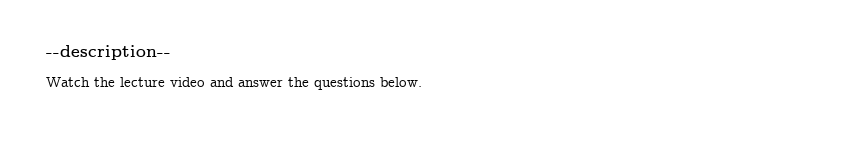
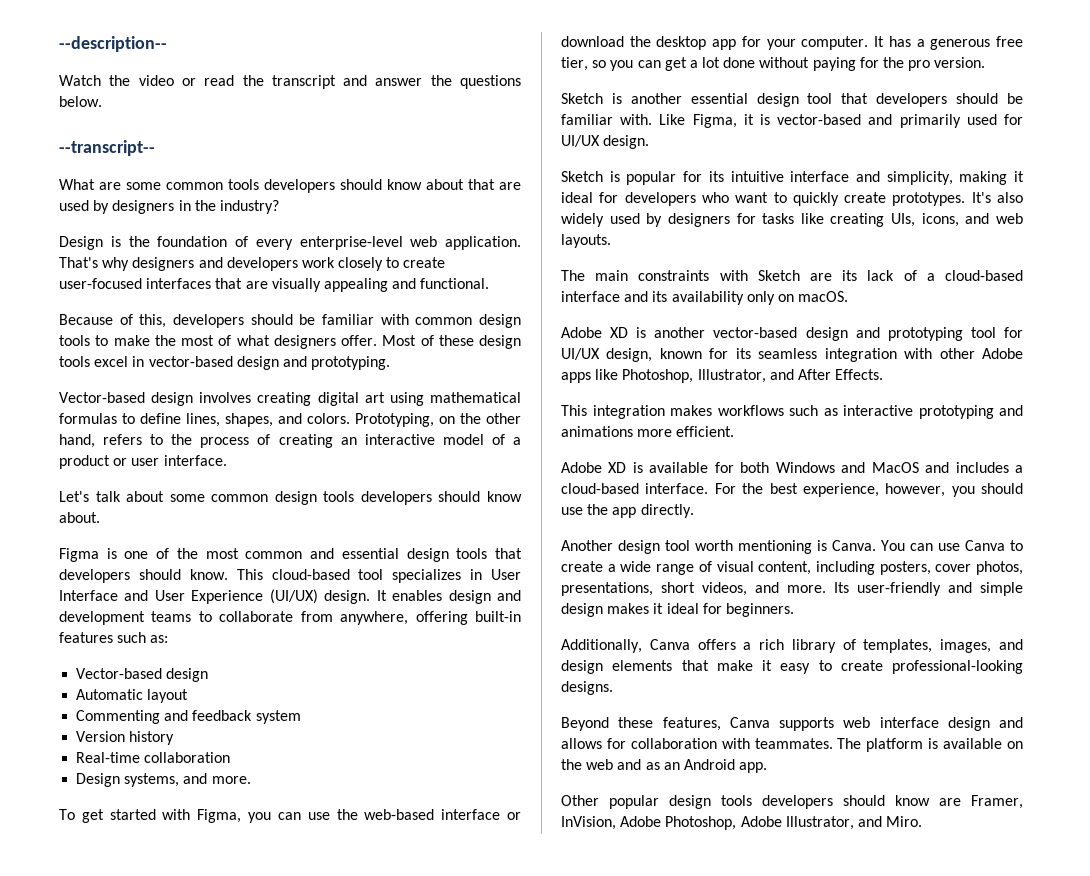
- Watch the lecture video and answer the questions below.
+ Watch the video or read the transcript and answer the questions below.
+ --transcript--
+ What are some common tools developers should know about that are used by designers in the industry?
+ Design is the foundation of every enterprise-level web application. That's why designers and developers work closely to create user-focused interfaces that are visually appealing and functional.
+ Because of this, developers should be familiar with common design tools to make the most of what designers offer. Most of these design tools excel in vector-based design and prototyping.
+ Vector-based design involves creating digital art using mathematical formulas to define lines, shapes, and colors. Prototyping, on the other hand, refers to the process of creating an interactive model of a product or user interface.
+ Let's talk about some common design tools developers should know about.
+ Figma is one of the most common and essential design tools that developers should know. This cloud-based tool specializes in User Interface and User Experience (UI/UX) design. It enables design and development teams to collaborate from anywhere, offering built-in features such as:
+ Vector-based design
+ Automatic layout
+ Commenting and feedback system
+ Version history
+ Real-time collaboration
+ Design systems, and more.
+ To get started with Figma, you can use the web-based interface or download the desktop app for your computer. It has a generous free tier, so you can get a lot done without paying for the pro version.
+ Sketch is another essential design tool that developers should be familiar with. Like Figma, it is vector-based and primarily used for UI/UX design.
+ Sketch is popular for its intuitive interface and simplicity, making it ideal for developers who want to quickly create prototypes. It's also widely used by designers for tasks like creating UIs, icons, and web layouts.
+ The main constraints with Sketch are its lack of a cloud-based interface and its availability only on macOS.
+ Adobe XD is another vector-based design and prototyping tool for UI/UX design, known for its seamless integration with other Adobe apps like Photoshop, Illustrator, and After Effects.
+ This integration makes workflows such as interactive prototyping and animations more efficient.
+ Adobe XD is available for both Windows and MacOS and includes a cloud-based interface. For the best experience, however, you should use the app directly.
+ Another design tool worth mentioning is Canva. You can use Canva to create a wide range of visual content, including posters, cover photos, presentations, short videos, and more. Its user-friendly and simple design makes it ideal for beginners.
+ Additionally, Canva offers a rich library of templates, images, and design elements that make it easy to create professional-looking designs.
+ Beyond these features, Canva supports web interface design and allows for collaboration with teammates. The platform is available on the web and as an Android app.
+ Other popular design tools developers should know are Framer, InVision, Adobe Photoshop, Adobe Illustrator, and Miro.

